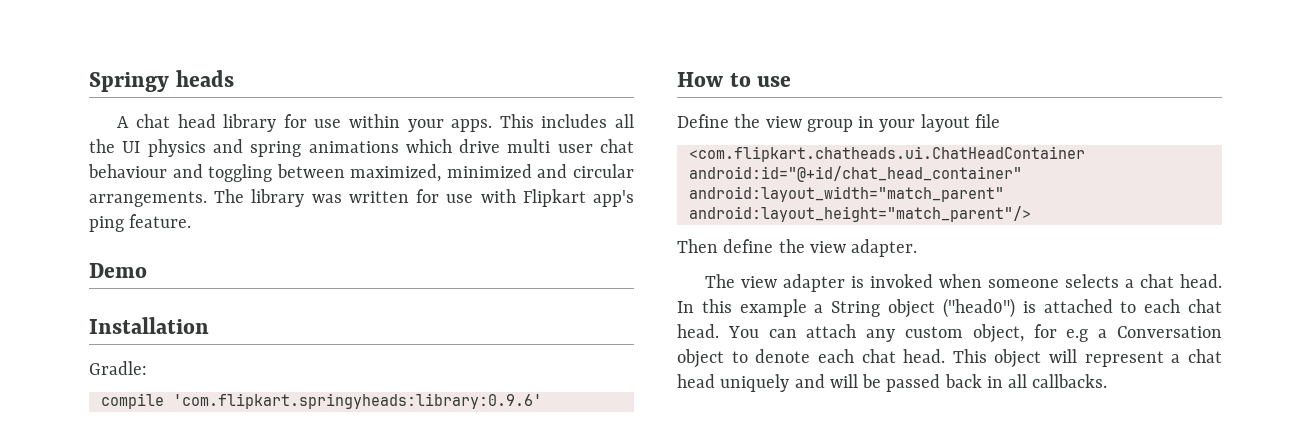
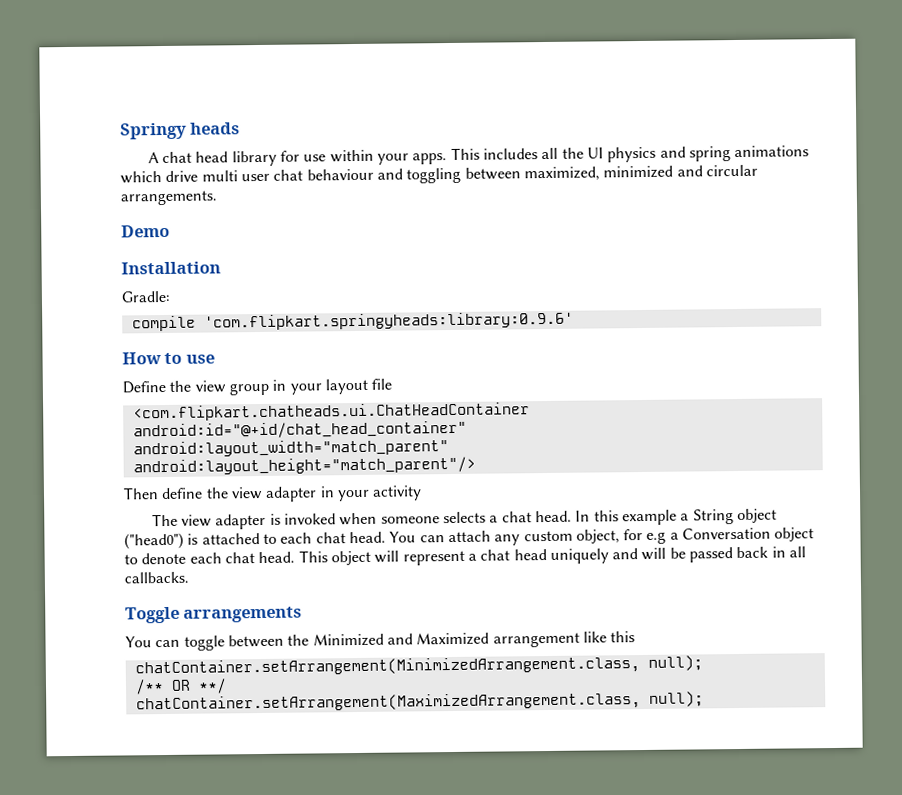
- The library was written for use with Flipkart app's ping feature.
- Then define the view adapter.
+ Then define the view adapter in your activity
+ Toggle arrangements
+ You can toggle between the Minimized and Maximized arrangement like this
+ chatContainer.setArrangement(MinimizedArrangement.class, null);
+ /** OR **/
+ chatContainer.setArrangement(MaximizedArrangement.class, null);

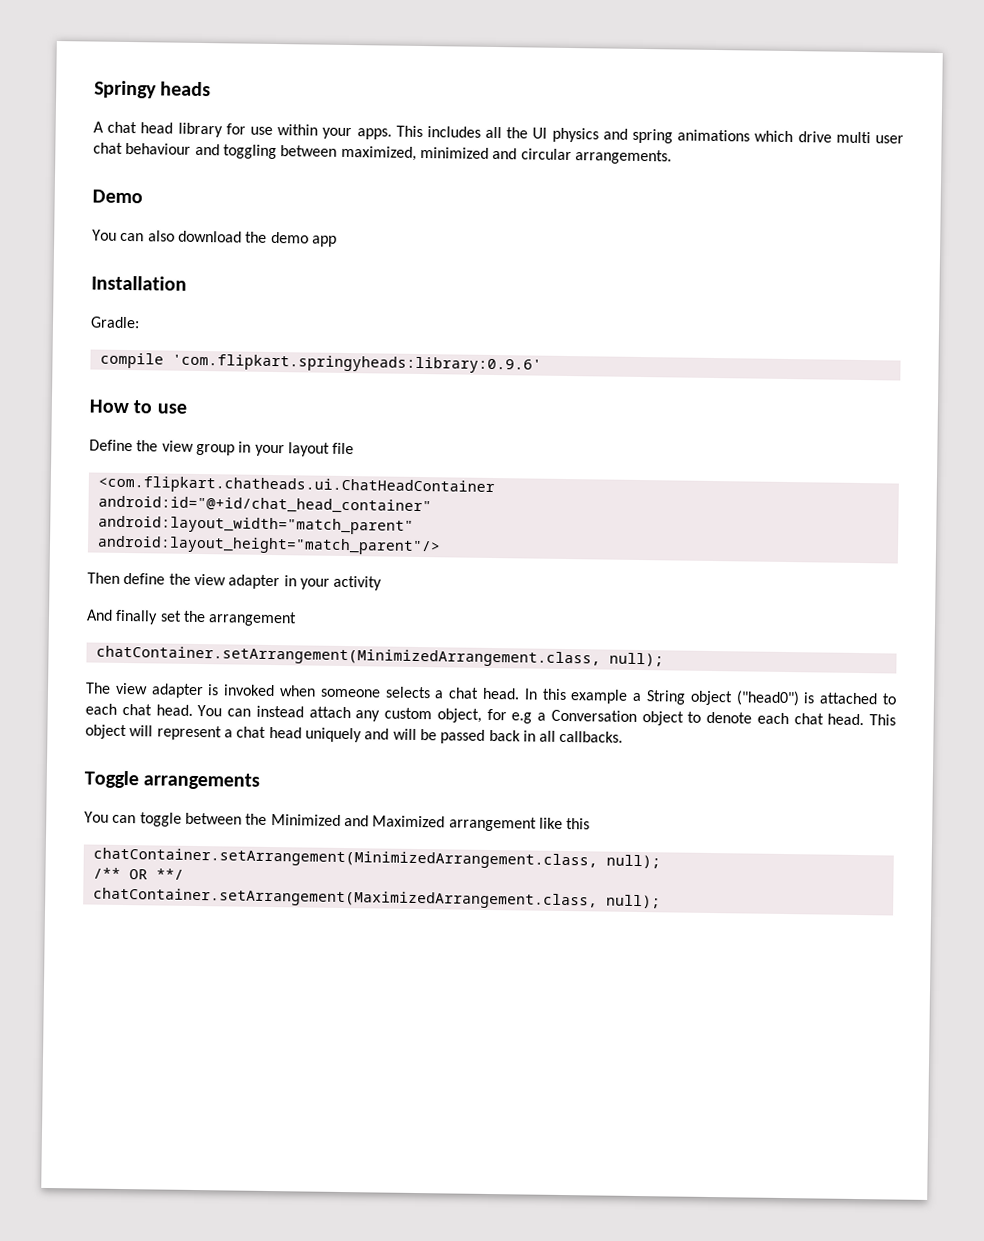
+ You can also download the demo app
+ And finally set the arrangement
+ chatContainer.setArrangement(MinimizedArrangement.class, null);
- You can attach any custom object, for e.g a Conversation object to denote each chat head.
+ You can instead attach any custom object, for e.g a Conversation object to denote each chat head.

